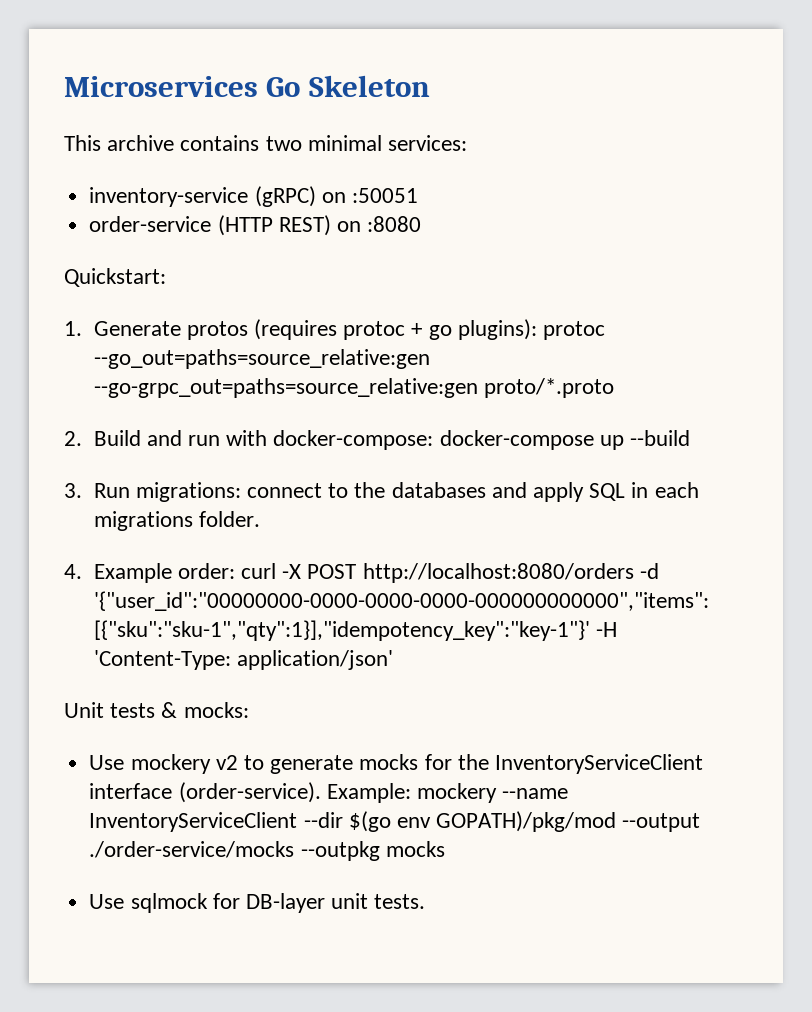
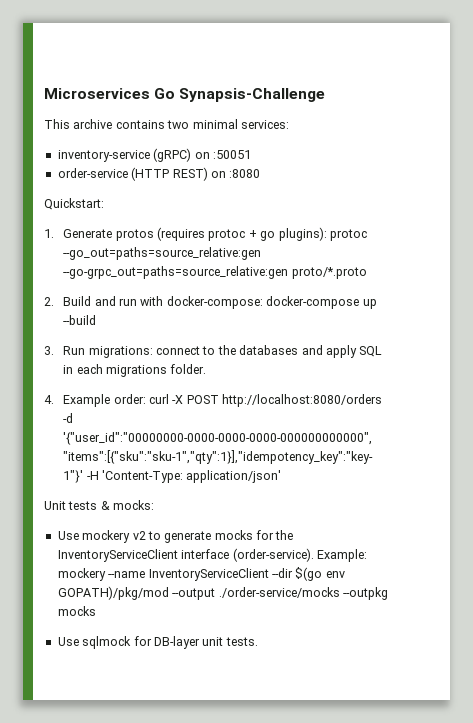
- Microservices Go Skeleton
+ Microservices Go Synapsis-Challenge

